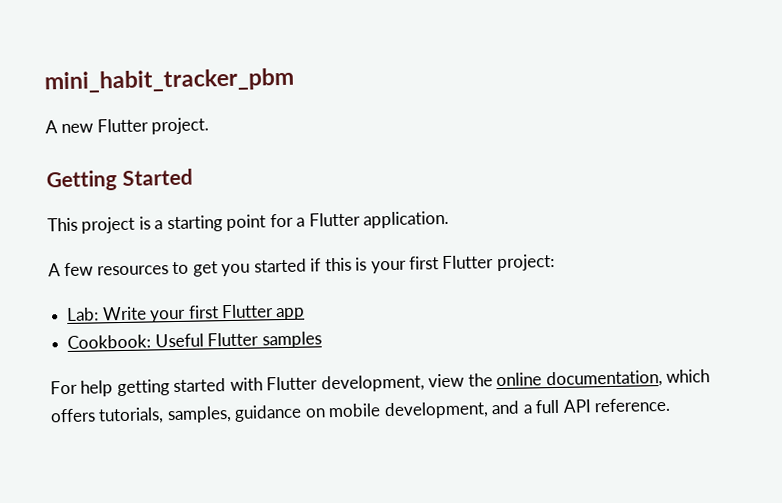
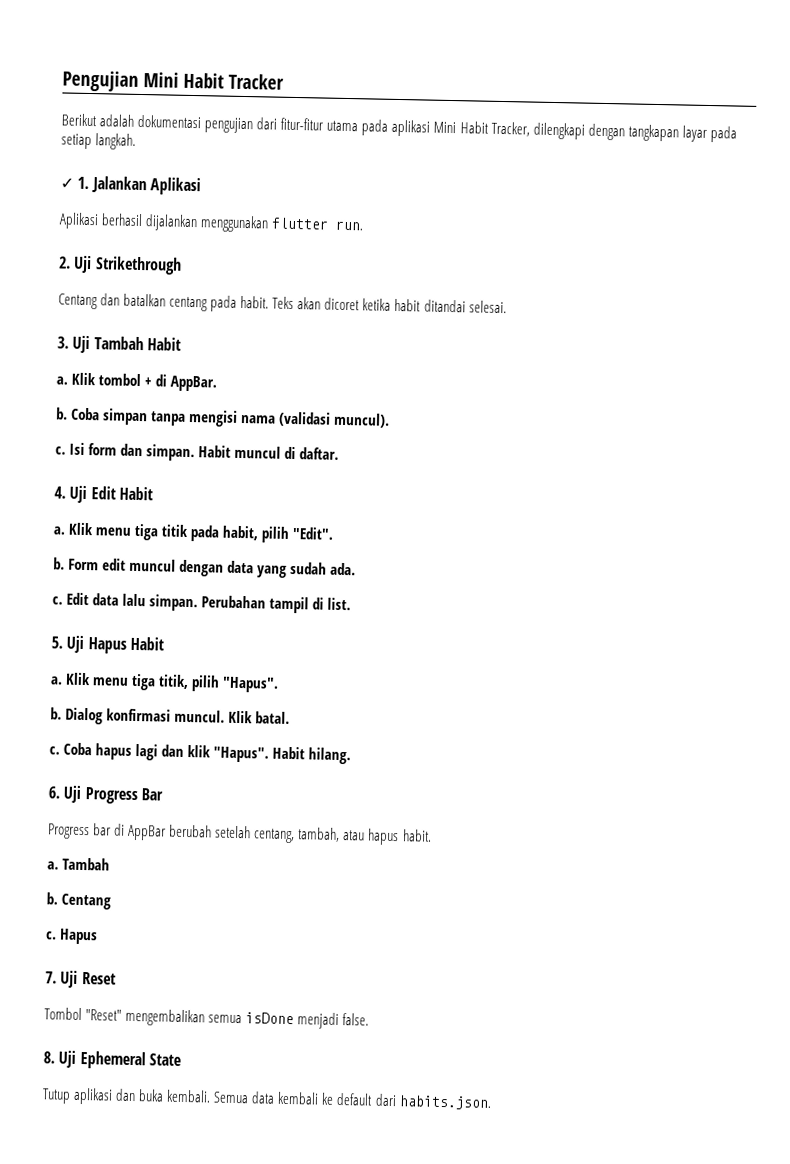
- mini_habit_tracker_pbm
- A new Flutter project.
- Getting Started
- This project is a starting point for a Flutter application.
- A few resources to get you started if this is your first Flutter project:
- Lab: Write your first Flutter app
- Cookbook: Useful Flutter samples
- For help getting started with Flutter development, view the online documentation, which offers tutorials, samples, guidance on mobile development, and a full API reference.
+ Pengujian Mini Habit Tracker
+ Berikut adalah dokumentasi pengujian dari fitur-fitur utama pada aplikasi Mini Habit Tracker, dilengkapi dengan tangkapan layar pada setiap langkah.
+ ✓ 1. Jalankan Aplikasi
+ Aplikasi berhasil dijalankan menggunakan flutter run.
+ 2. Uji Strikethrough
+ Centang dan batalkan centang pada habit. Teks akan dicoret ketika habit ditandai selesai.
+ 3. Uji Tambah Habit
+ a. Klik tombol + di AppBar.
+ b. Coba simpan tanpa mengisi nama (validasi muncul).
+ c. Isi form dan simpan. Habit muncul di daftar.
+ 4. Uji Edit Habit
+ a. Klik menu tiga titik pada habit, pilih "Edit".
+ b. Form edit muncul dengan data yang sudah ada.
+ c. Edit data lalu simpan. Perubahan tampil di list.
+ 5. Uji Hapus Habit
+ a. Klik menu tiga titik, pilih "Hapus".
+ b. Dialog konfirmasi muncul. Klik batal.
+ c. Coba hapus lagi dan klik "Hapus". Habit hilang.
+ 6. Uji Progress Bar
+ Progress bar di AppBar berubah setelah centang, tambah, atau hapus habit.
+ a. Tambah
+ b. Centang
+ c. Hapus
+ 7. Uji Reset
+ Tombol "Reset" mengembalikan semua isDone menjadi false.
+ 8. Uji Ephemeral State
+ Tutup aplikasi dan buka kembali. Semua data kembali ke default dari habits.json.

